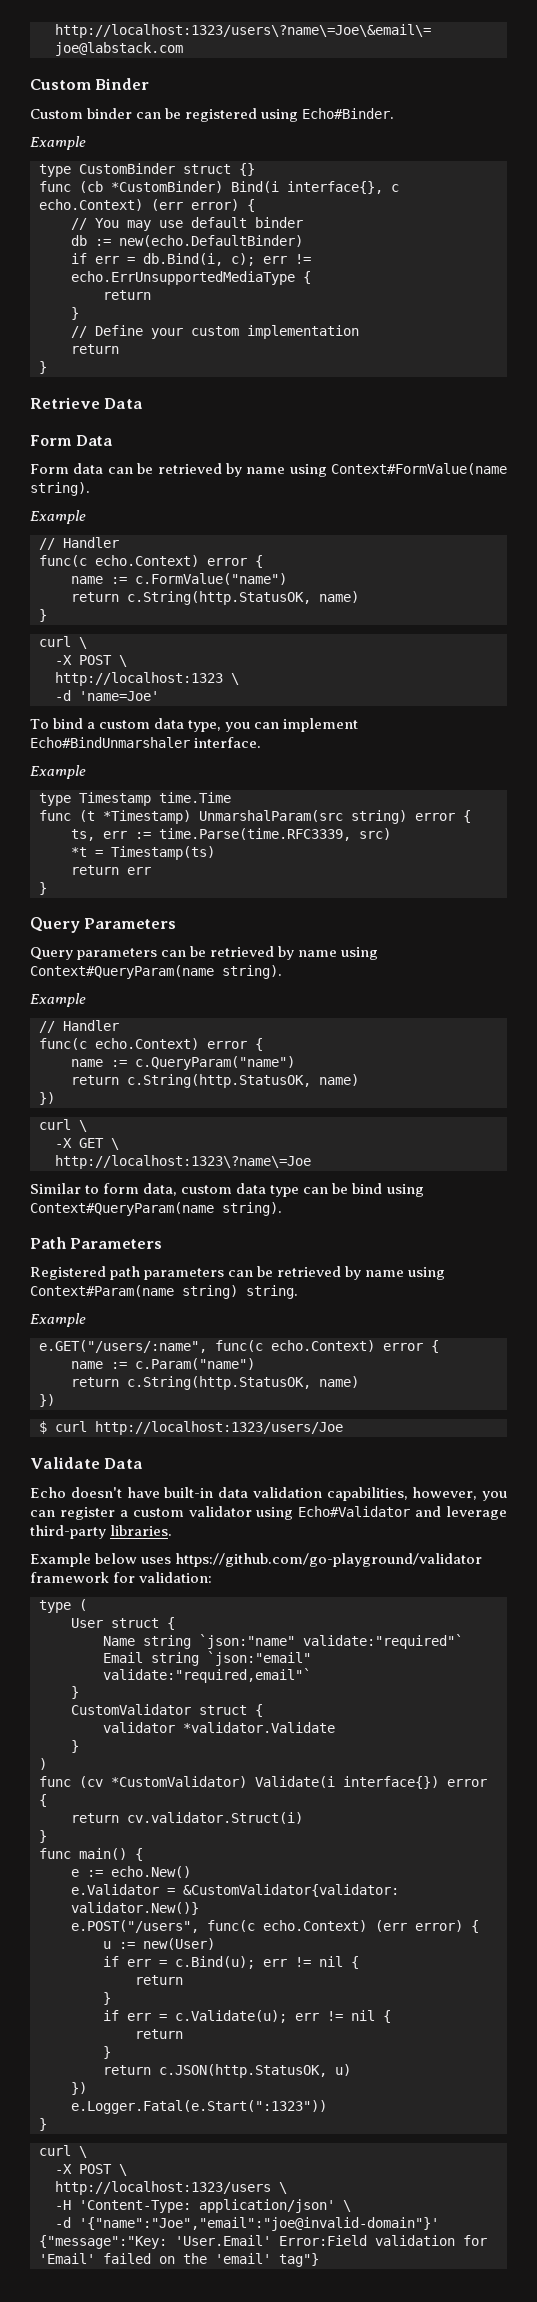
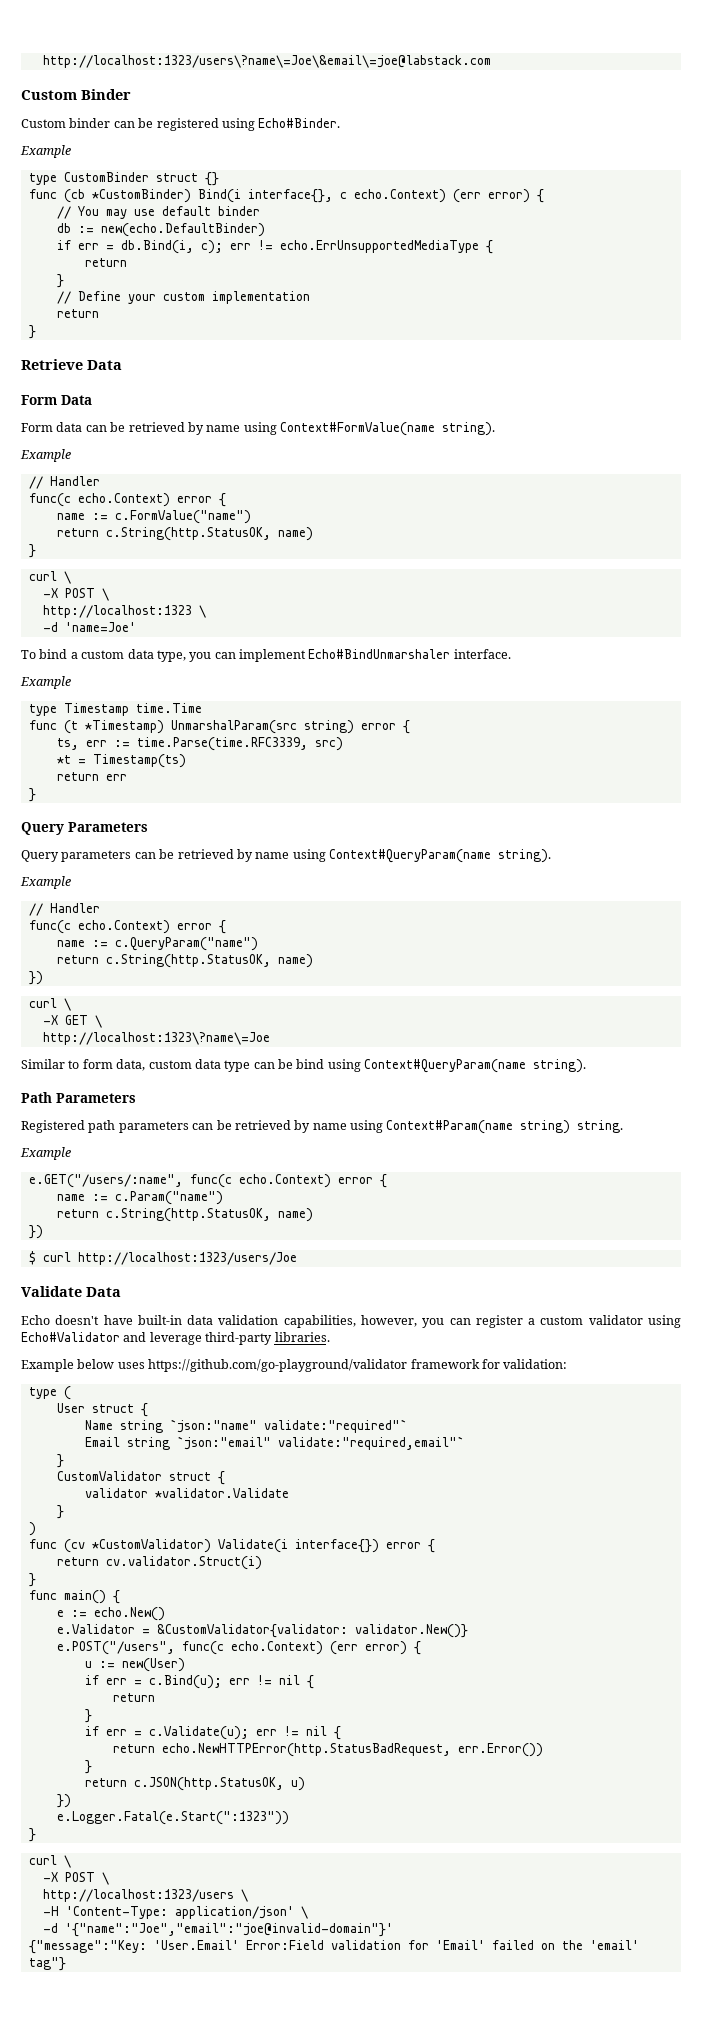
  if err = c.Validate(u); err != nil {
- return
+ return echo.NewHTTPError(http.StatusBadRequest, err.Error())

